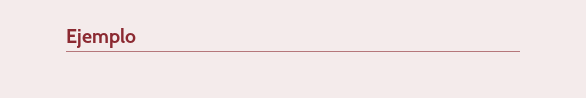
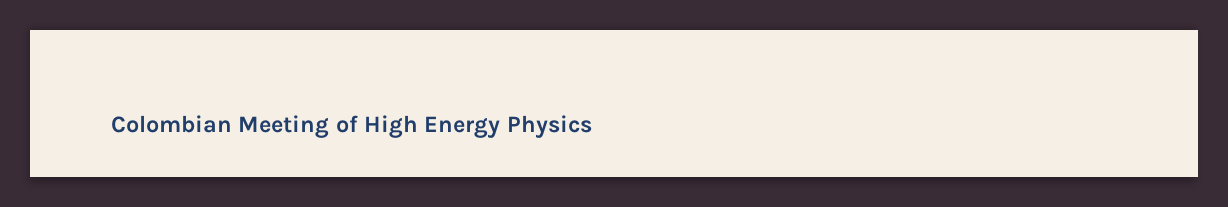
- Ejemplo
+ Colombian Meeting of High Energy Physics

